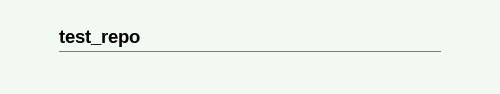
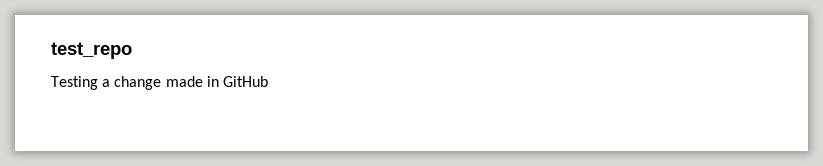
+ Testing a change made in GitHub

